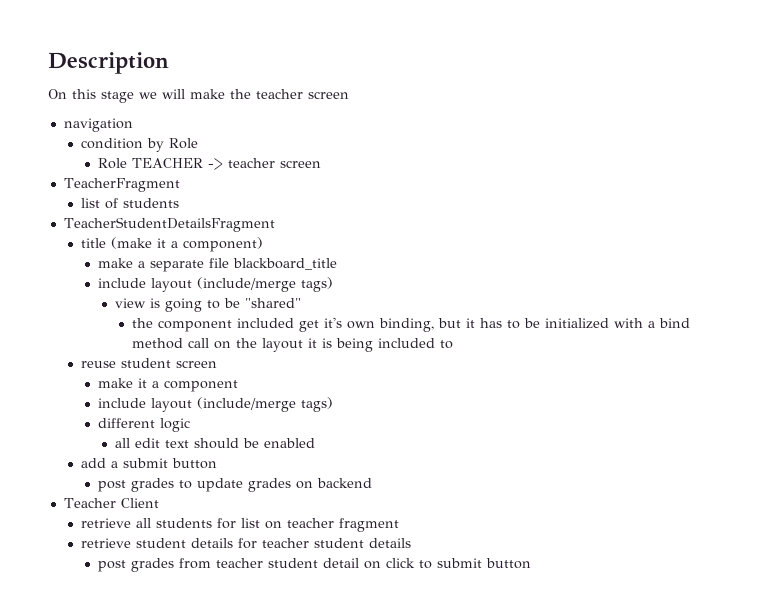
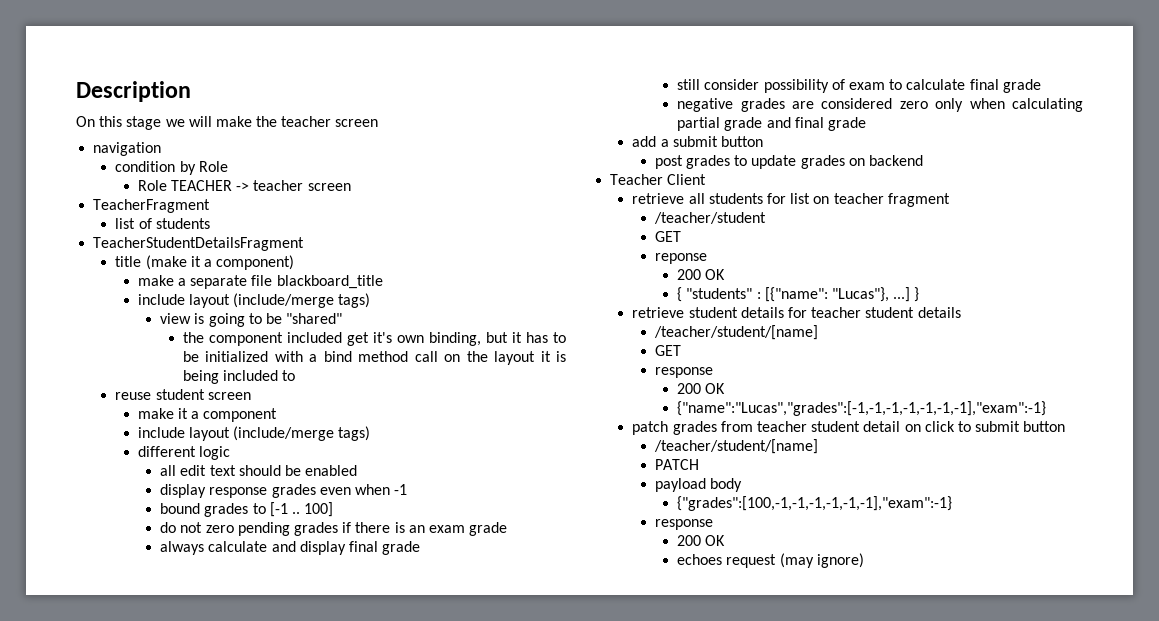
+ display response grades even when -1
+ bound grades to [-1 .. 100]
+ do not zero pending grades if there is an exam grade
+ always calculate and display final grade
+ still consider possibility of exam to calculate final grade
+ negative grades are considered zero only when calculating partial grade and final grade
+ /teacher/student
+ GET
+ reponse
+ 200 OK
+ { "students" : [{"name": "Lucas"}, ...] }
  retrieve student details for teacher student details
- post grades from teacher student detail on click to submit button
+ /teacher/student/[name]
+ GET
+ response
+ 200 OK
+ {"name":"Lucas","grades":[-1,-1,-1,-1,-1,-1,-1],"exam":-1}
+ patch grades from teacher student detail on click to submit button
+ /teacher/student/[name]
+ PATCH
+ payload body
+ {"grades":[100,-1,-1,-1,-1,-1,-1],"exam":-1}
+ response
+ 200 OK
+ echoes request (may ignore)

